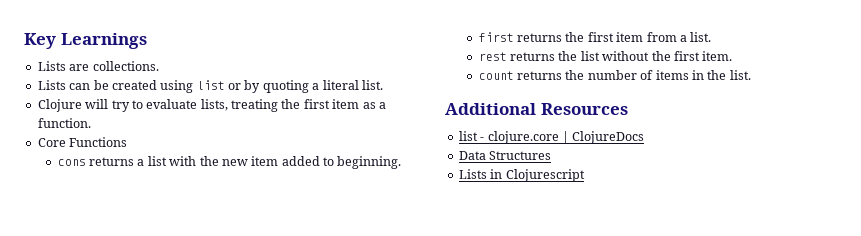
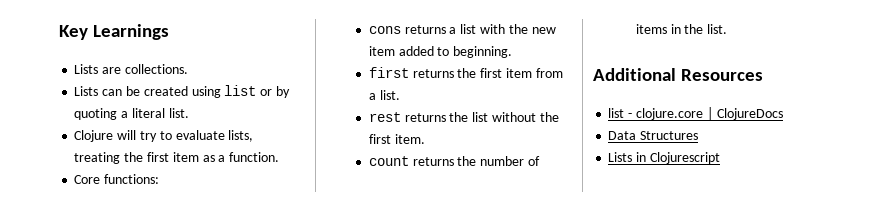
- Core Functions
+ Core functions:

